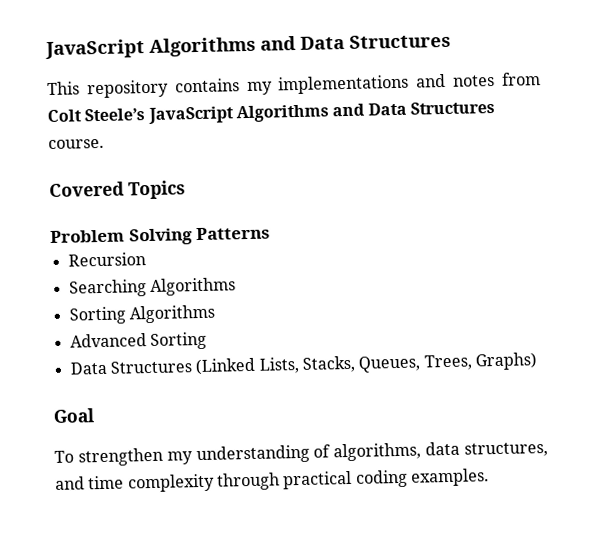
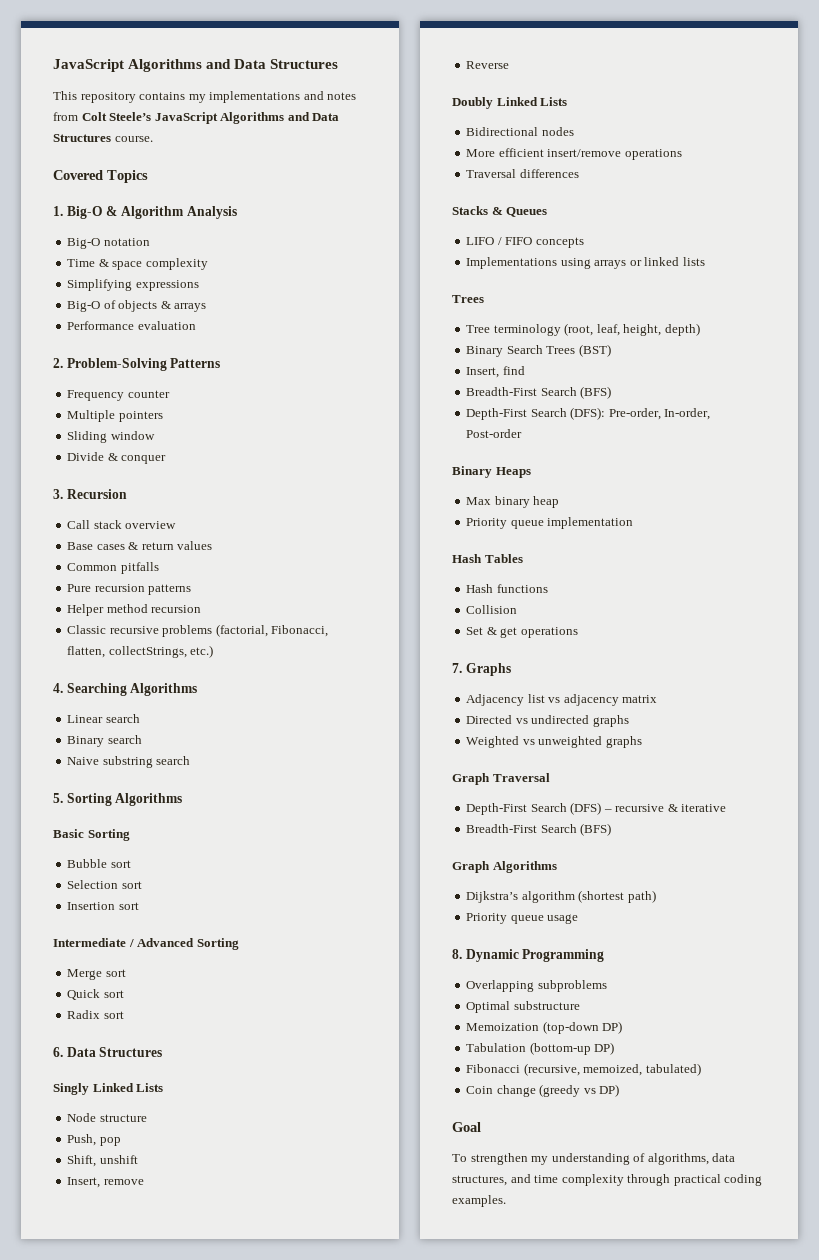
- Problem Solving Patterns
- Recursion
- Searching Algorithms
- Sorting Algorithms
- Advanced Sorting
- Data Structures (Linked Lists, Stacks, Queues, Trees, Graphs)
+ 1. Big-O & Algorithm Analysis
+ Big-O notation
+ Time & space complexity
+ Simplifying expressions
+ Big-O of objects & arrays
+ Performance evaluation
+ 2. Problem-Solving Patterns
+ Frequency counter
+ Multiple pointers
+ Sliding window
+ Divide & conquer
+ 3. Recursion
+ Call stack overview
+ Base cases & return values
+ Common pitfalls
+ Pure recursion patterns
+ Helper method recursion
+ Classic recursive problems (factorial, Fibonacci, flatten, collectStrings, etc.)
+ 4. Searching Algorithms
+ Linear search
+ Binary search
+ Naive substring search
+ 5. Sorting Algorithms
+ Basic Sorting
+ Bubble sort
+ Selection sort
+ Insertion sort
+ Intermediate / Advanced Sorting
+ Merge sort
+ Quick sort
+ Radix sort
+ 6. Data Structures
+ Singly Linked Lists
+ Node structure
+ Push, pop
+ Shift, unshift
+ Insert, remove
+ Reverse
+ Doubly Linked Lists
+ Bidirectional nodes
+ More efficient insert/remove operations
+ Traversal differences
+ Stacks & Queues
+ LIFO / FIFO concepts
+ Implementations using arrays or linked lists
+ Trees
+ Tree terminology (root, leaf, height, depth)
+ Binary Search Trees (BST)
+ Insert, find
+ Breadth-First Search (BFS)
+ Depth-First Search (DFS): Pre-order, In-order, Post-order
+ Binary Heaps
+ Max binary heap
+ Priority queue implementation
+ Hash Tables
+ Hash functions
+ Collision
+ Set & get operations
+ 7. Graphs
+ Adjacency list vs adjacency matrix
+ Directed vs undirected graphs
+ Weighted vs unweighted graphs
+ Graph Traversal
+ Depth-First Search (DFS) – recursive & iterative
+ Breadth-First Search (BFS)
+ Graph Algorithms
+ Dijkstra’s algorithm (shortest path)
+ Priority queue usage
+ 8. Dynamic Programming
+ Overlapping subproblems
+ Optimal substructure
+ Memoization (top-down DP)
+ Tabulation (bottom-up DP)
+ Fibonacci (recursive, memoized, tabulated)
+ Coin change (greedy vs DP)

